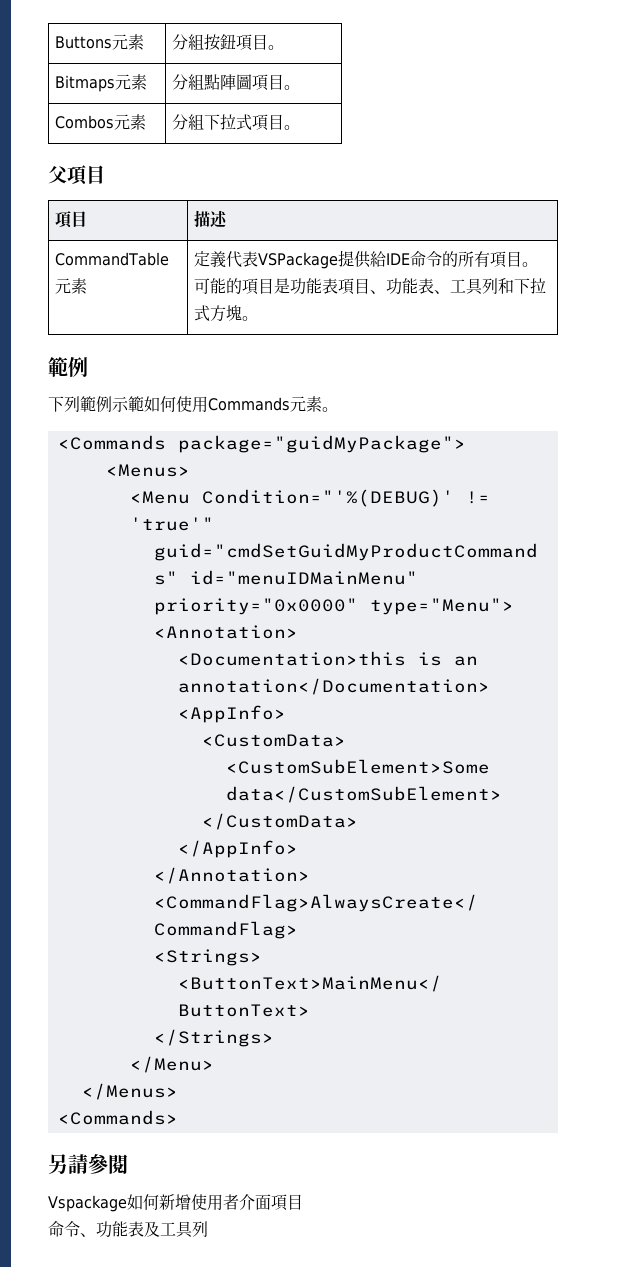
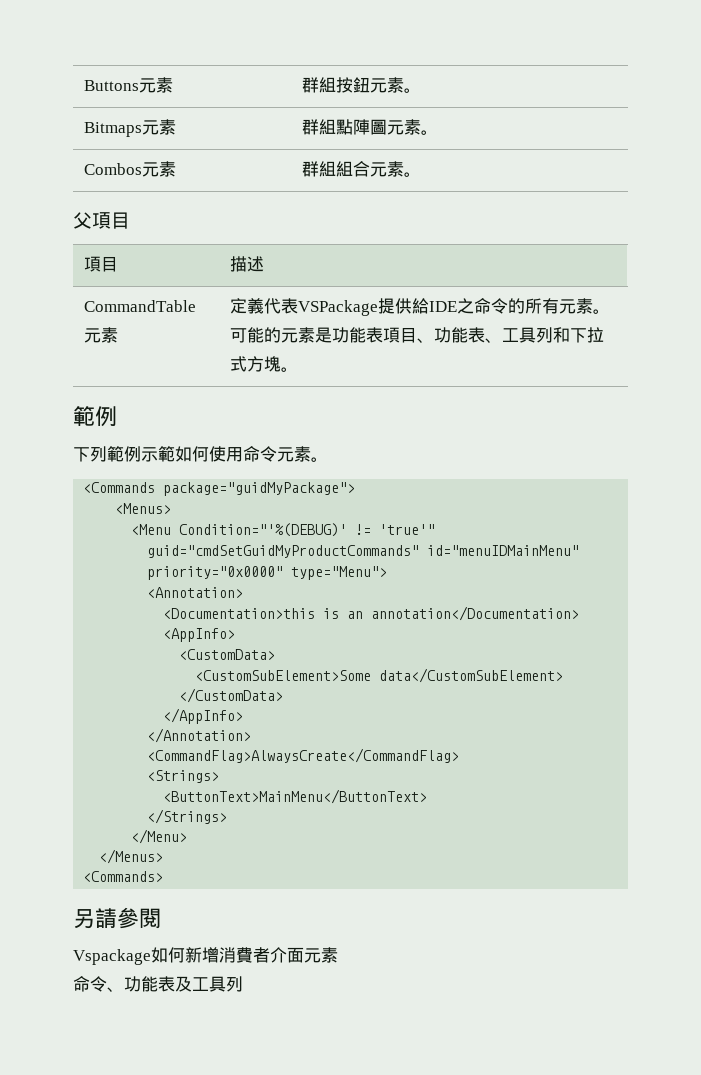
- Buttons元素 | 分組按鈕項目。
+ Buttons元素 | 群組按鈕元素。
- Bitmaps元素 | 分組點陣圖項目。
+ Bitmaps元素 | 群組點陣圖元素。
- Combos元素 | 分組下拉式項目。
+ Combos元素 | 群組組合元素。
- CommandTable元素 | 定義代表VSPackage提供給IDE命令的所有項目。可能的項目是功能表項目、功能表、工具列和下拉式方塊。
+ CommandTable元素 | 定義代表VSPackage提供給IDE之命令的所有元素。可能的元素是功能表項目、功能表、工具列和下拉式方塊。
- 下列範例示範如何使用Commands元素。
+ 下列範例示範如何使用命令元素。
- Vspackage如何新增使用者介面項目
+ Vspackage如何新增消費者介面元素

